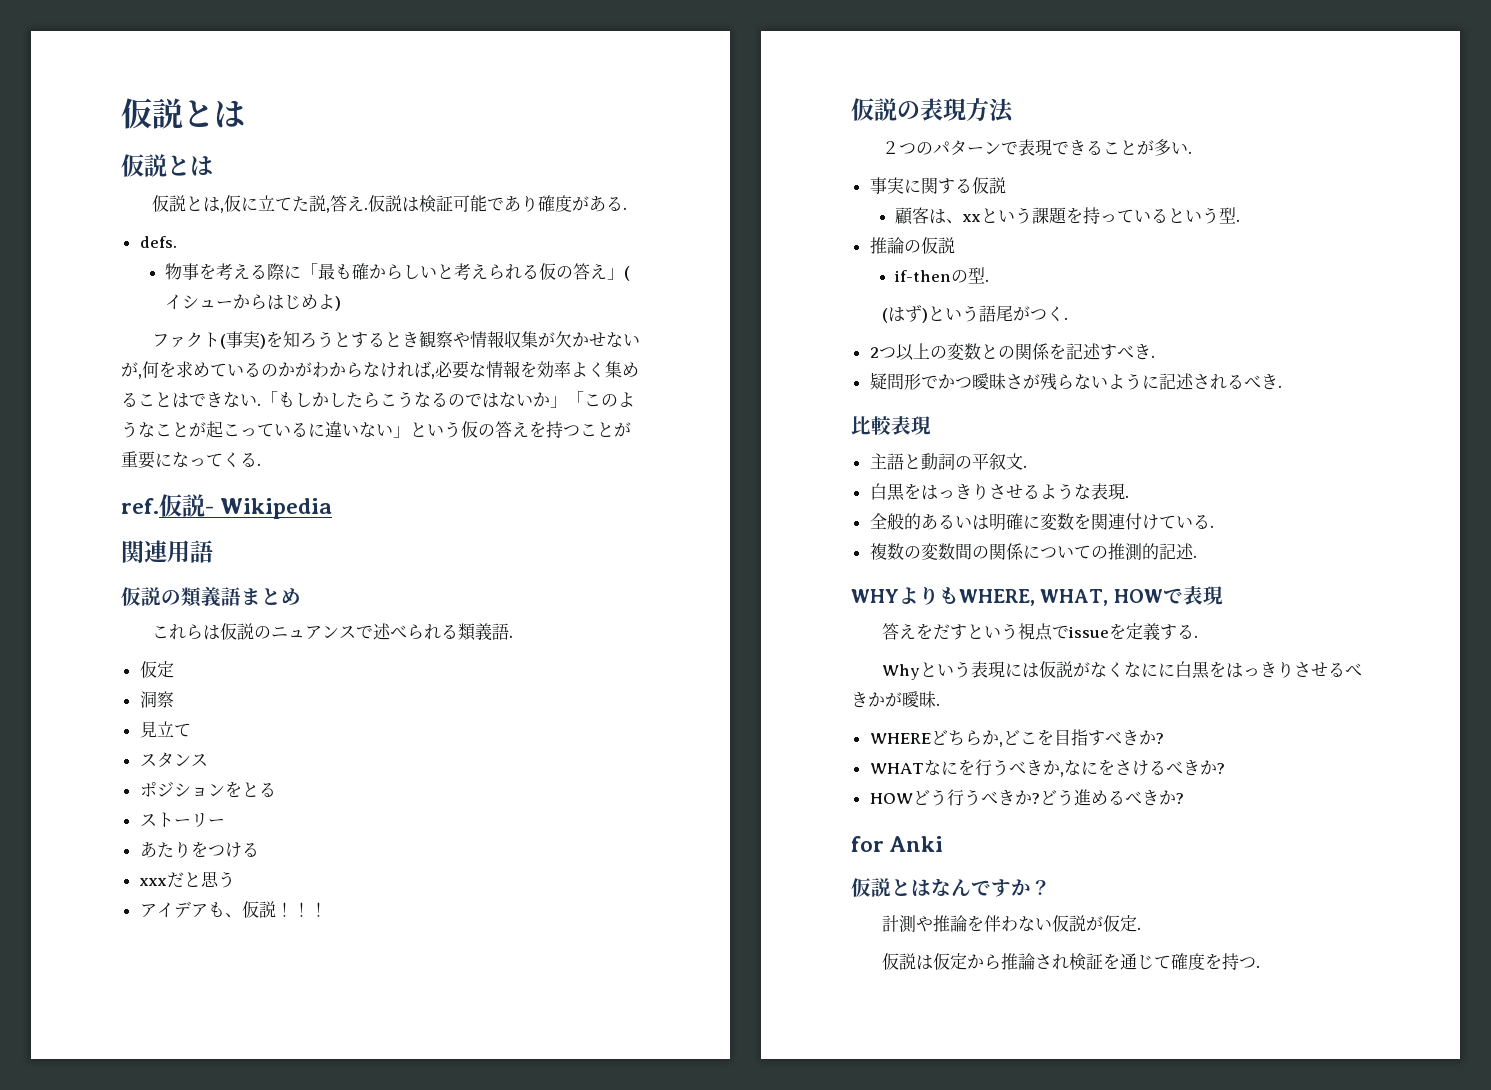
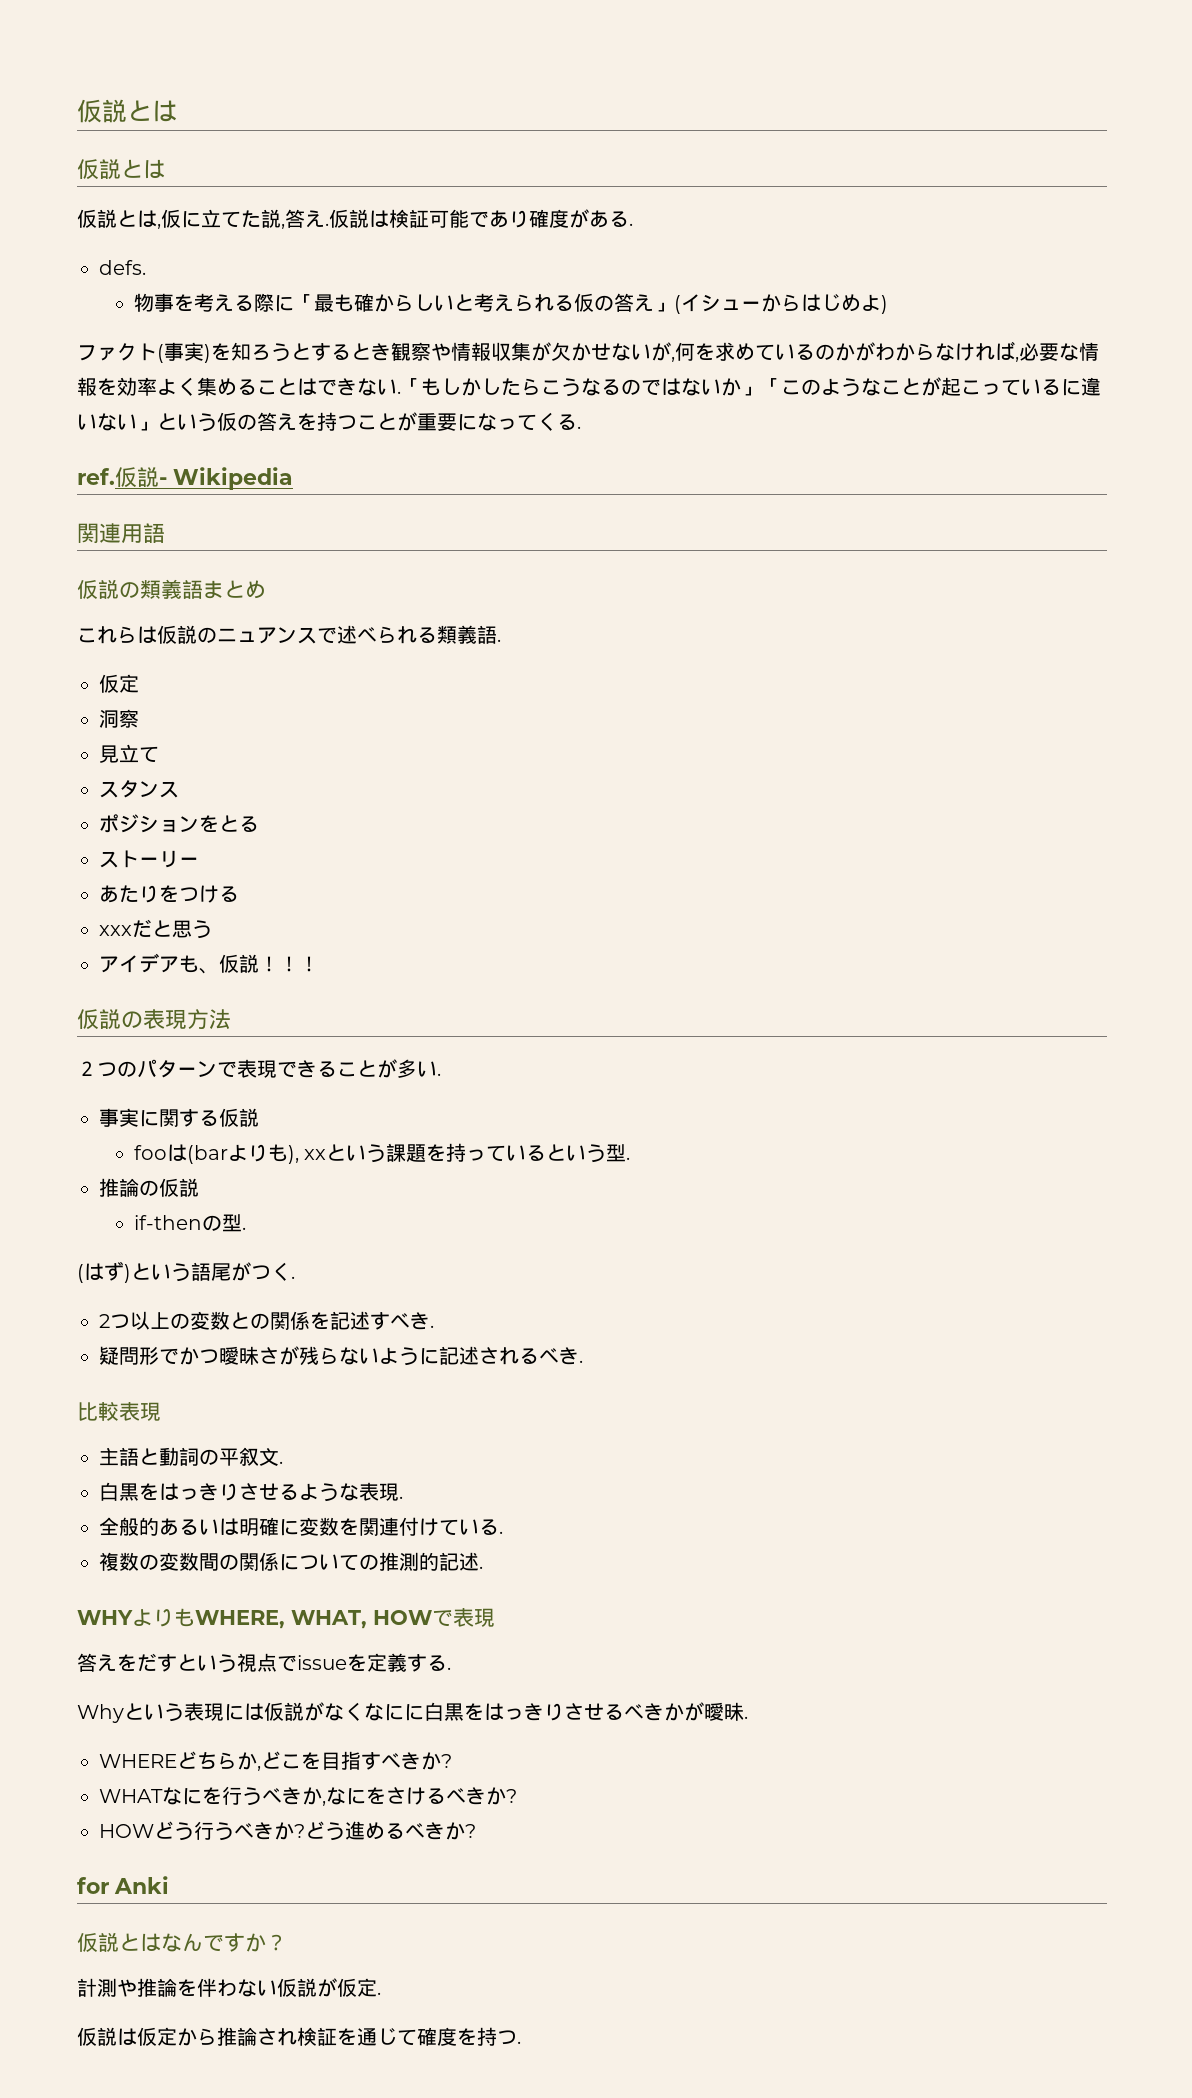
- 顧客は、xxという課題を持っているという型.
+ fooは(barよりも), xxという課題を持っているという型.

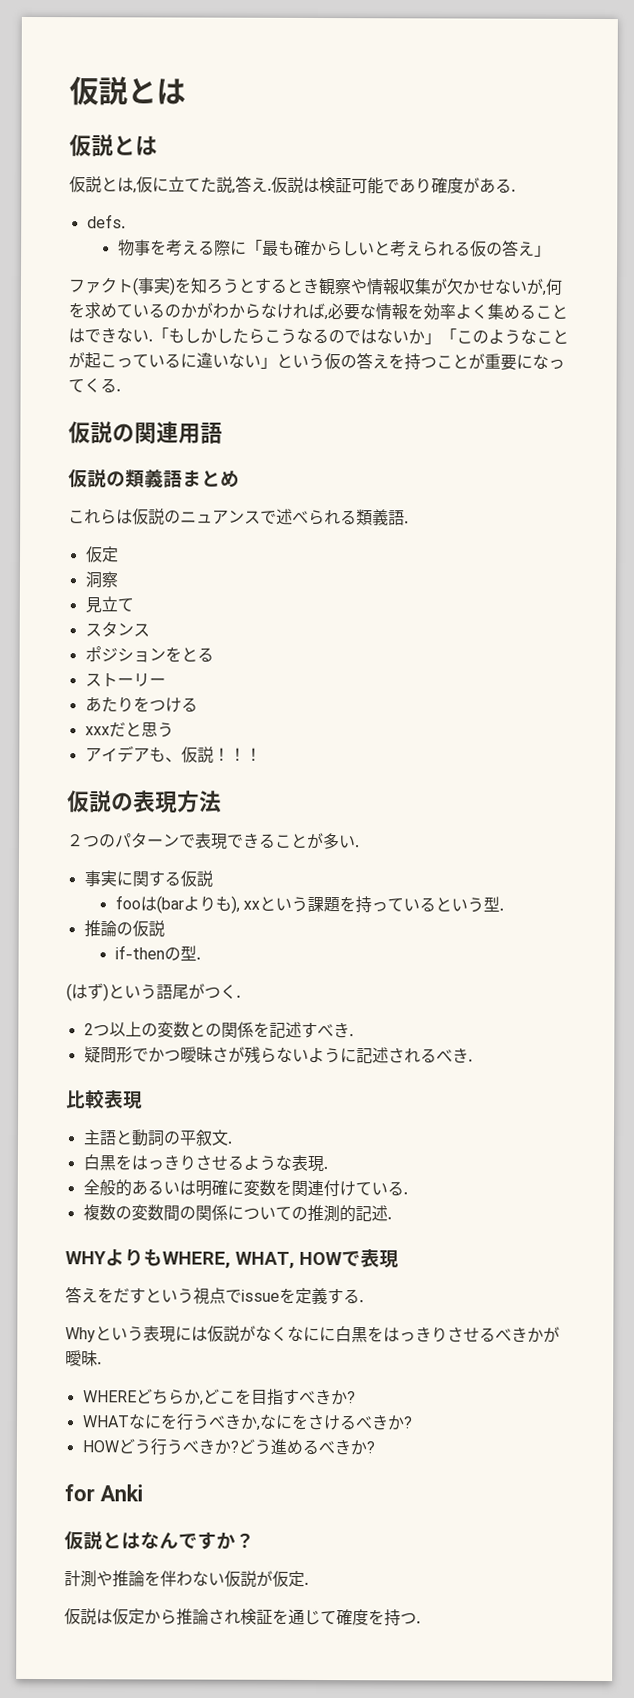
- 物事を考える際に「最も確からしいと考えられる仮の答え」(イシューからはじめよ)
+ 物事を考える際に「最も確からしいと考えられる仮の答え」
- ref.仮説- Wikipedia
- 関連用語
+ 仮説の関連用語

